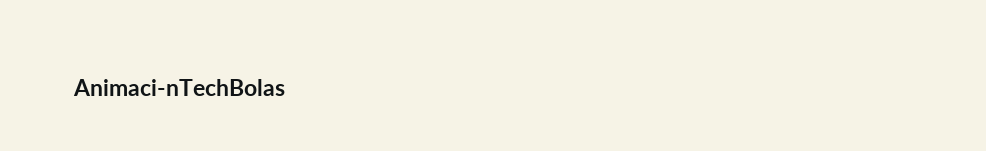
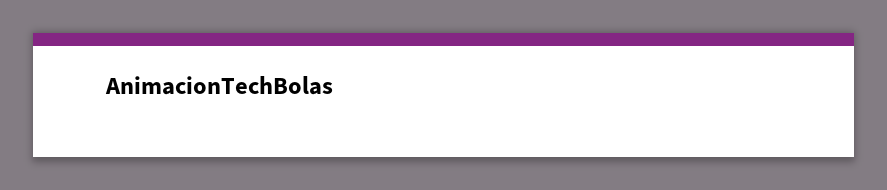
- Animaci-nTechBolas
+ AnimacionTechBolas

